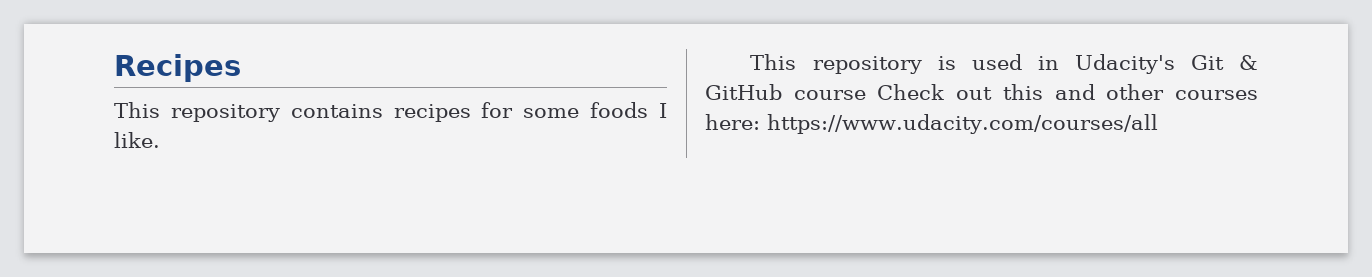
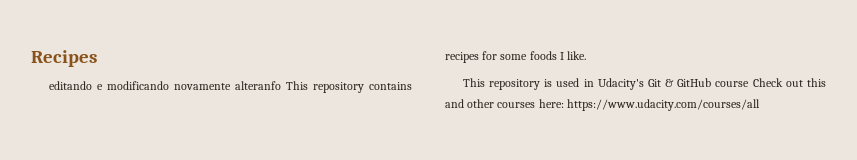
- This repository contains recipes for some foods I like.
+ editando e modificando novamente alteranfo This repository contains recipes for some foods I like.

